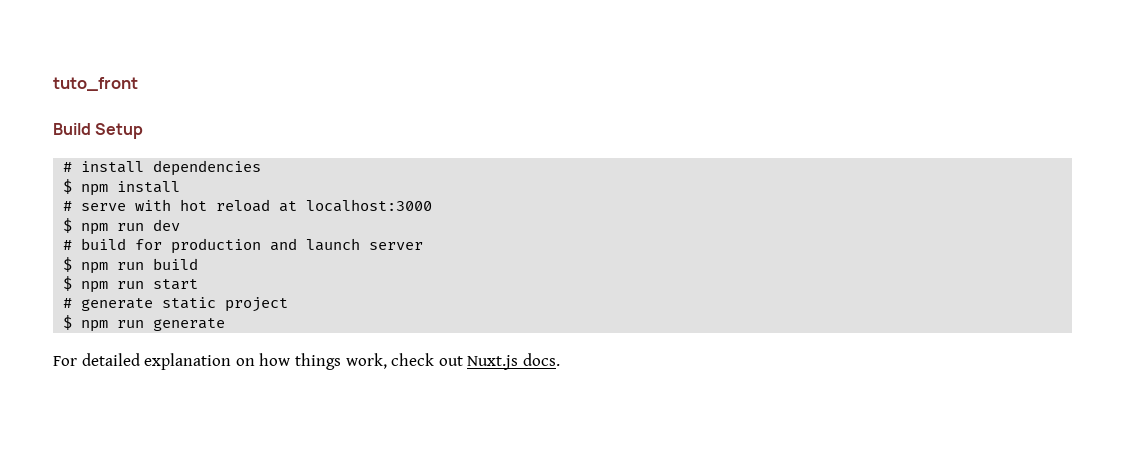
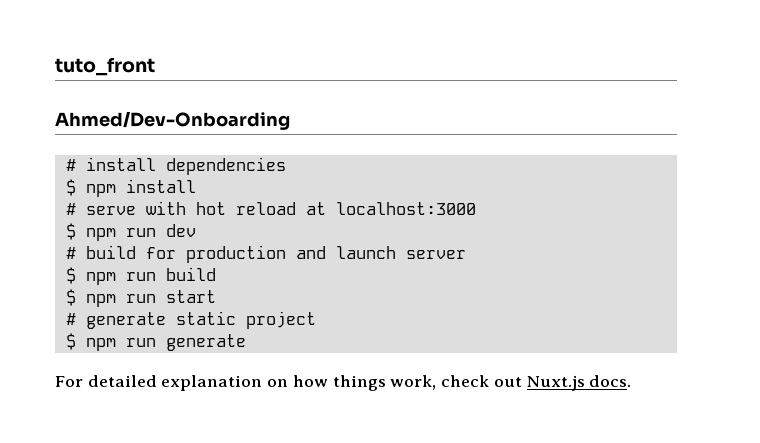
- Build Setup
+ Ahmed/Dev-Onboarding

